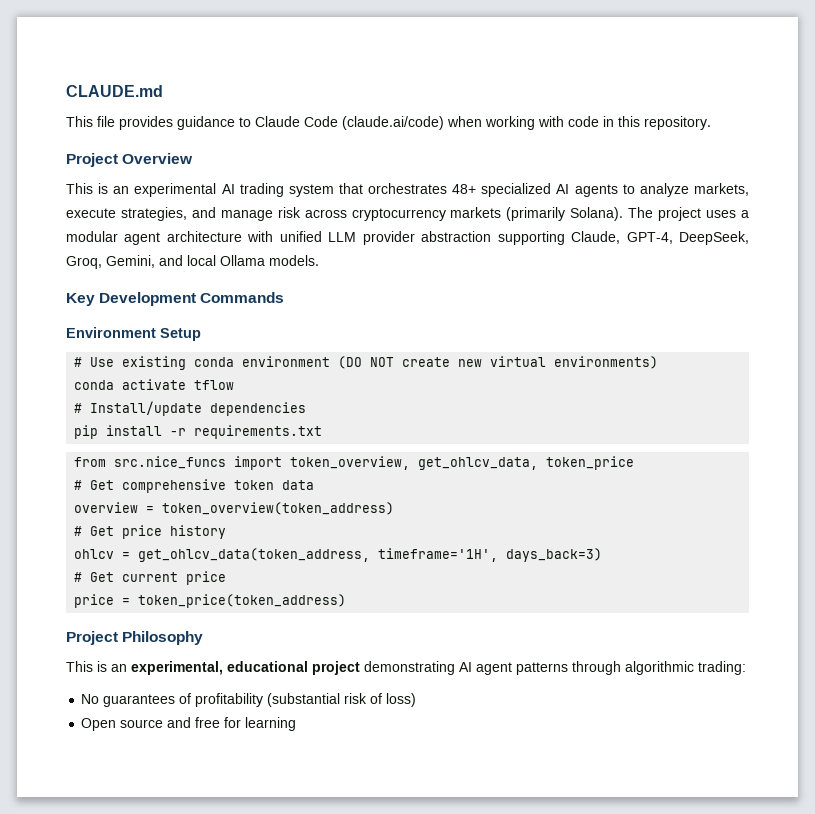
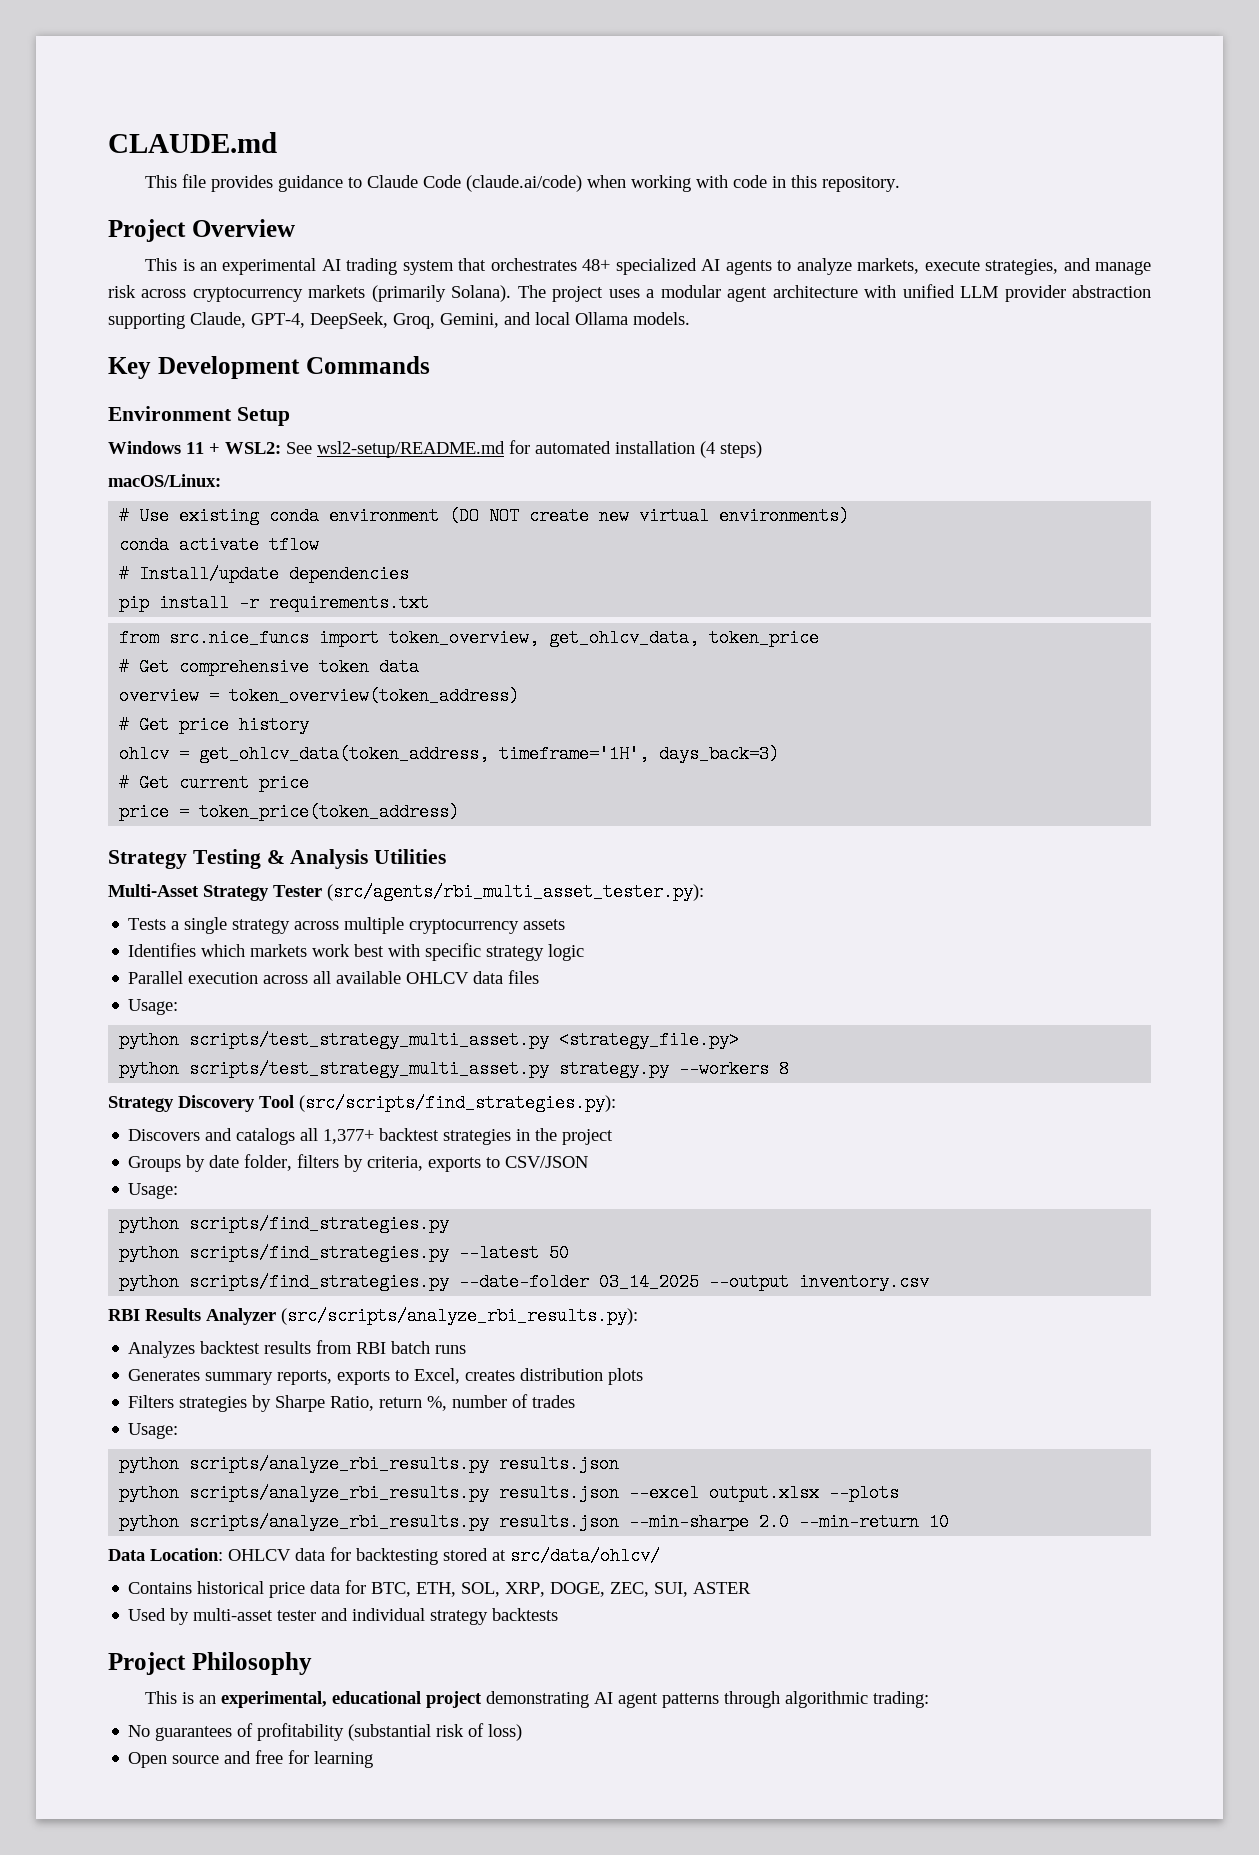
+ Windows 11 + WSL2: See wsl2-setup/README.md for automated installation (4 steps)
+ macOS/Linux:
+ Strategy Testing & Analysis Utilities
+ Multi-Asset Strategy Tester (src/agents/rbi_multi_asset_tester.py):
+ Tests a single strategy across multiple cryptocurrency assets
+ Identifies which markets work best with specific strategy logic
+ Parallel execution across all available OHLCV data files
+ Usage:
+ python scripts/test_strategy_multi_asset.py <strategy_file.py>
+ python scripts/test_strategy_multi_asset.py strategy.py --workers 8
+ Strategy Discovery Tool (src/scripts/find_strategies.py):
+ Discovers and catalogs all 1,377+ backtest strategies in the project
+ Groups by date folder, filters by criteria, exports to CSV/JSON
+ Usage:
+ python scripts/find_strategies.py
+ python scripts/find_strategies.py --latest 50
+ python scripts/find_strategies.py --date-folder 03_14_2025 --output inventory.csv
+ RBI Results Analyzer (src/scripts/analyze_rbi_results.py):
+ Analyzes backtest results from RBI batch runs
+ Generates summary reports, exports to Excel, creates distribution plots
+ Filters strategies by Sharpe Ratio, return %, number of trades
+ Usage:
+ python scripts/analyze_rbi_results.py results.json
+ python scripts/analyze_rbi_results.py results.json --excel output.xlsx --plots
+ python scripts/analyze_rbi_results.py results.json --min-sharpe 2.0 --min-return 10
+ Data Location: OHLCV data for backtesting stored at src/data/ohlcv/
+ Contains historical price data for BTC, ETH, SOL, XRP, DOGE, ZEC, SUI, ASTER
+ Used by multi-asset tester and individual strategy backtests

